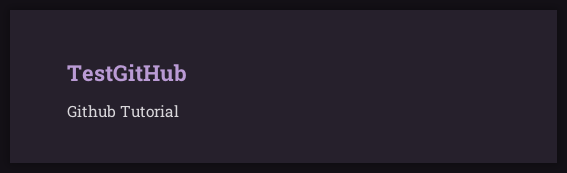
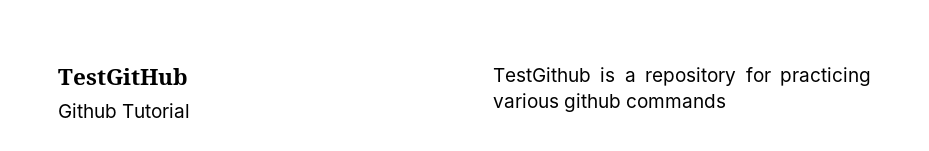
+ TestGithub is a repository for practicing various github commands

